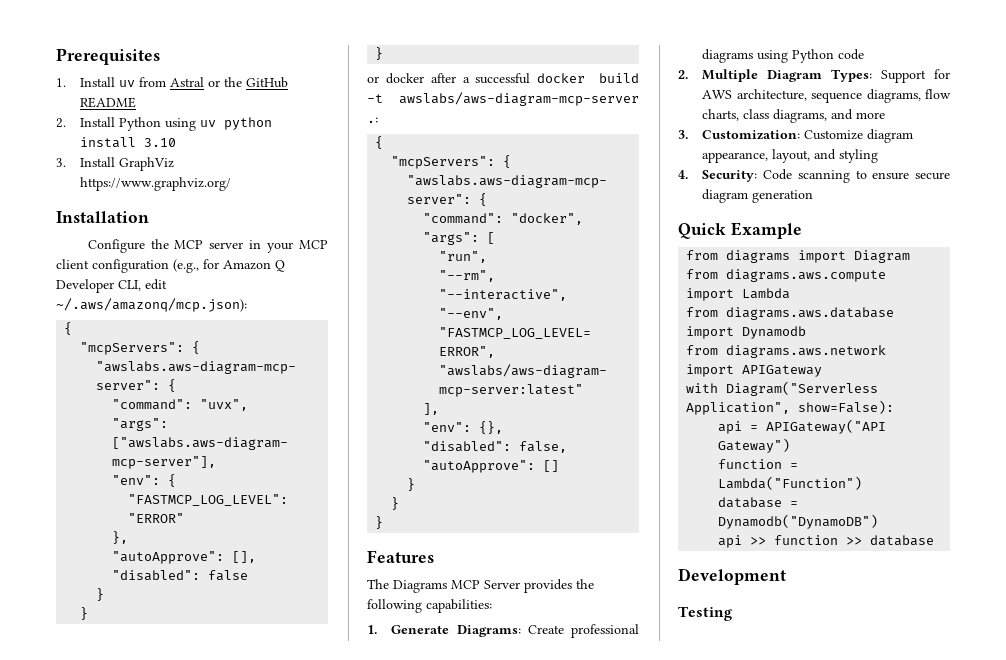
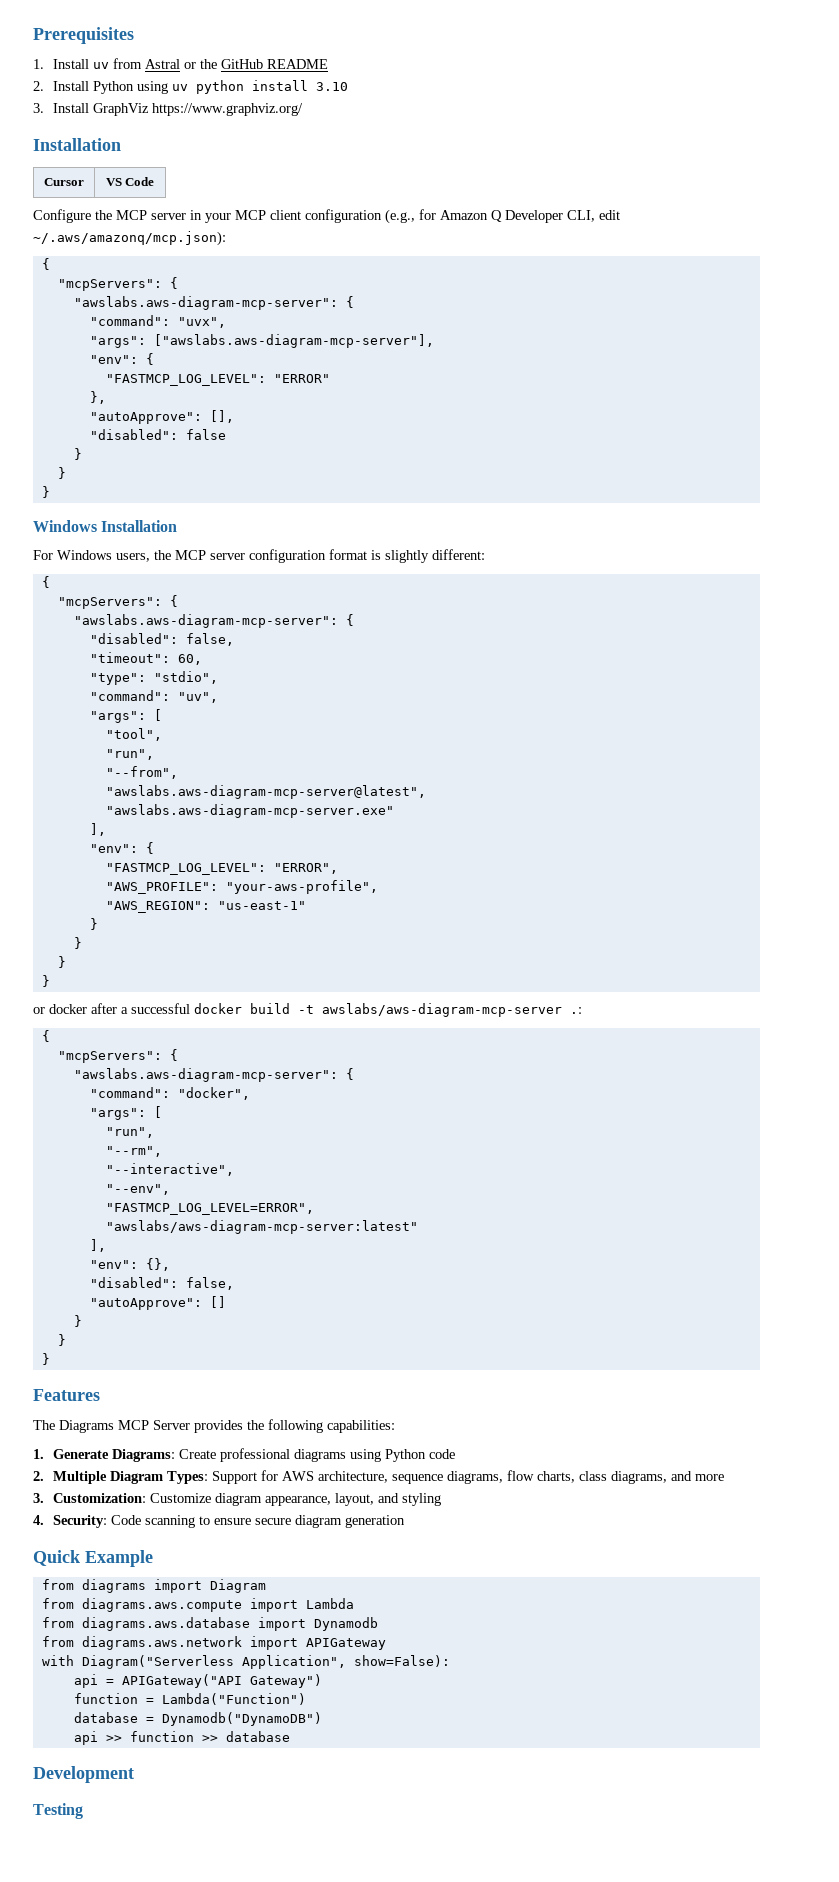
+ Cursor | VS Code
+ Windows Installation
+ For Windows users, the MCP server configuration format is slightly different:
+ {
+ "mcpServers": {
+ "awslabs.aws-diagram-mcp-server": {
+ "disabled": false,
+ "timeout": 60,
+ "type": "stdio",
+ "command": "uv",
+ "args": [
+ "tool",
+ "run",
+ "--from",
+ "awslabs.aws-diagram-mcp-server@latest",
+ "awslabs.aws-diagram-mcp-server.exe"
+ ],
+ "env": {
+ "FASTMCP_LOG_LEVEL": "ERROR",
+ "AWS_PROFILE": "your-aws-profile",
+ "AWS_REGION": "us-east-1"
+ }
+ }
+ }
+ }

